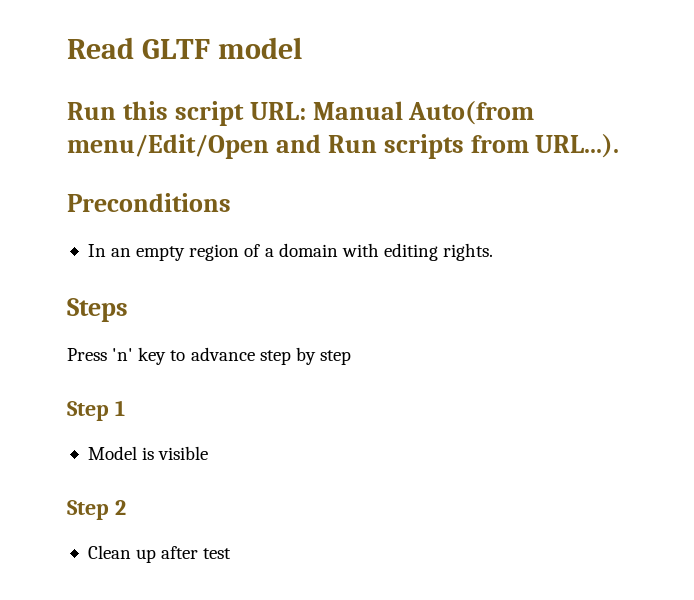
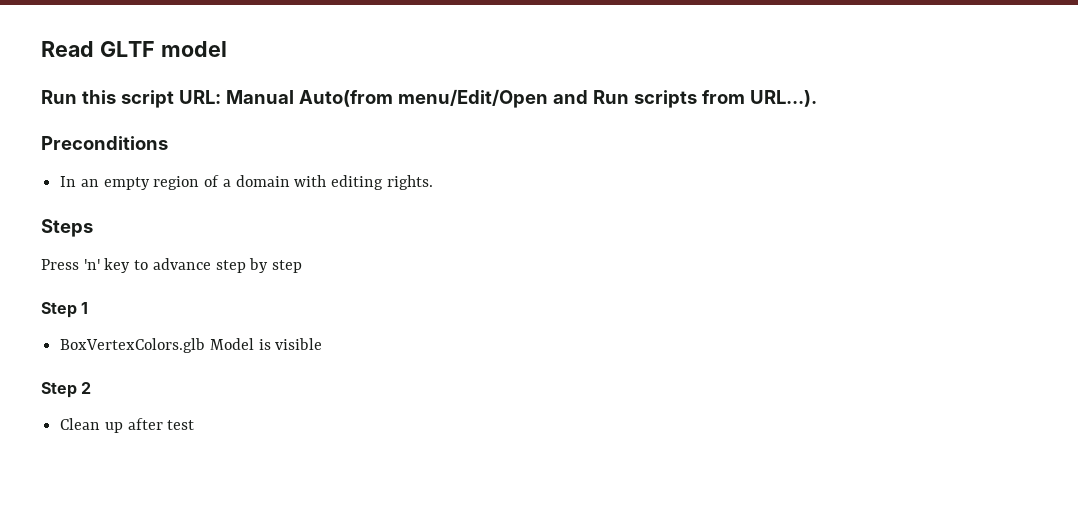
- Model is visible
+ BoxVertexColors.glb Model is visible

